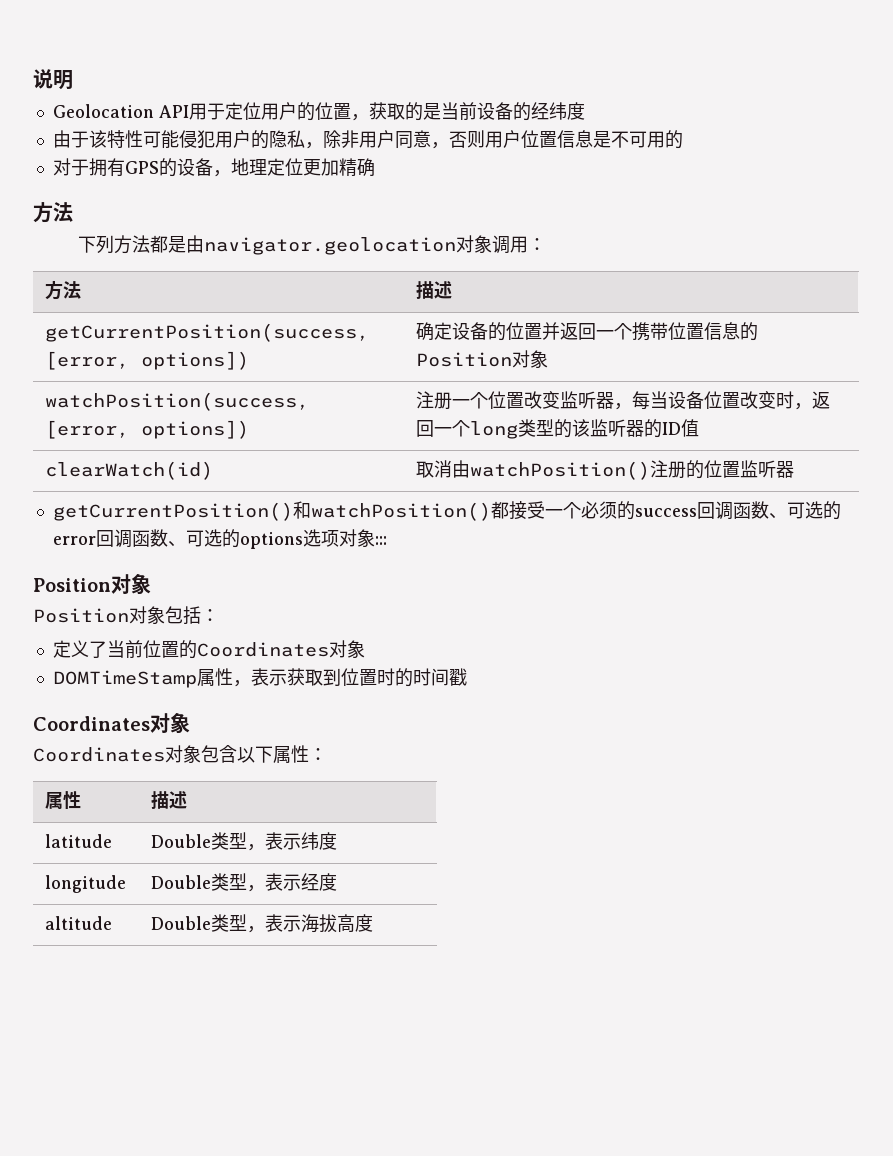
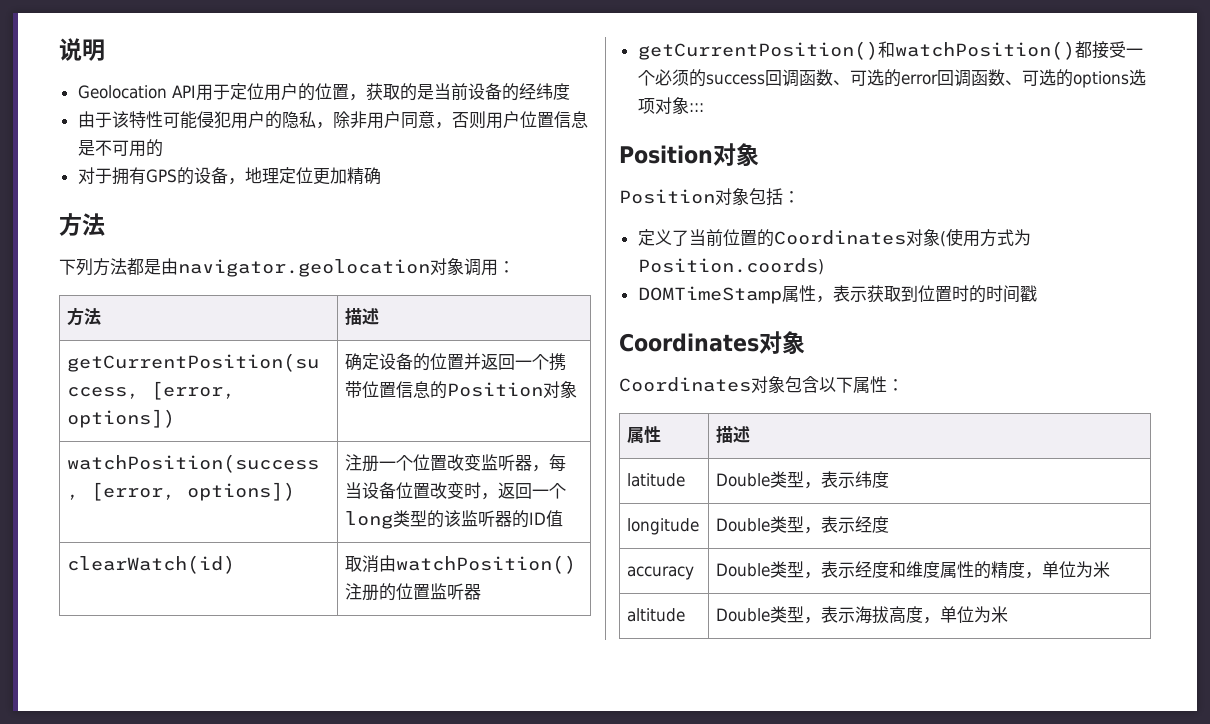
- 定义了当前位置的Coordinates对象
+ 定义了当前位置的Coordinates对象(使用方式为Position.coords)
+ accuracy | Double类型，表示经度和维度属性的精度，单位为米
- altitude | Double类型，表示海拔高度
+ altitude | Double类型，表示海拔高度，单位为米

